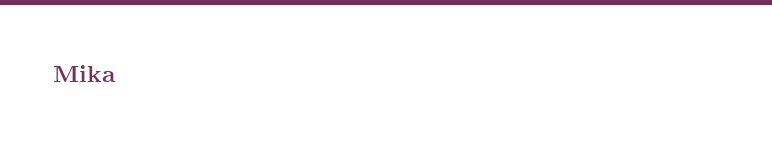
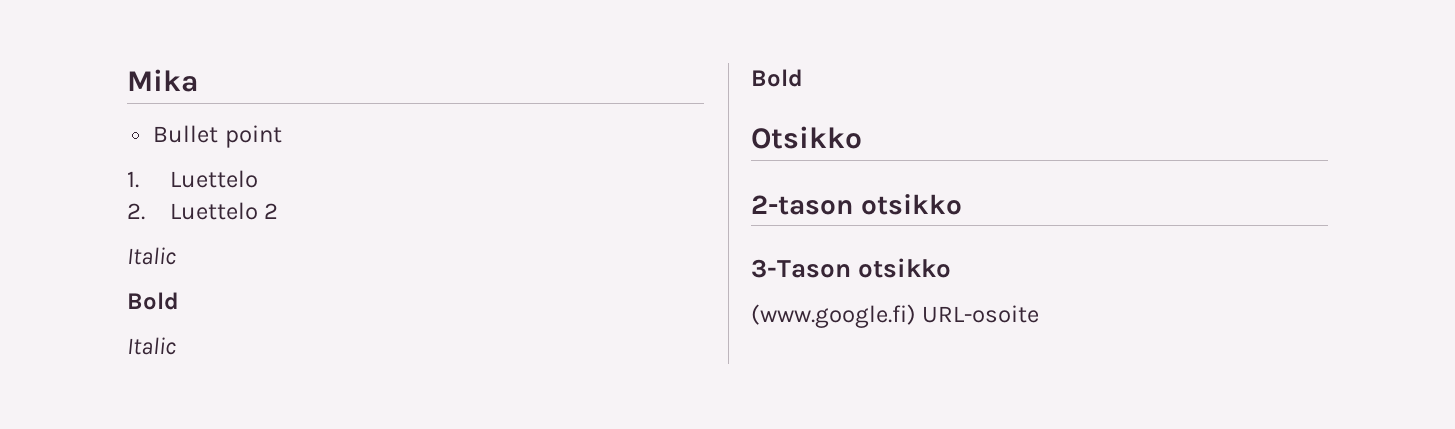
+ Bullet point
+ 1. Luettelo
+ 2. Luettelo 2
+ Italic
+ Bold
+ Italic
+ Bold
+ Otsikko
+ 2-tason otsikko
+ 3-Tason otsikko
+ (www.google.fi) URL-osoite

